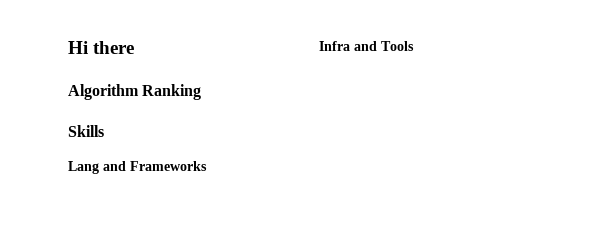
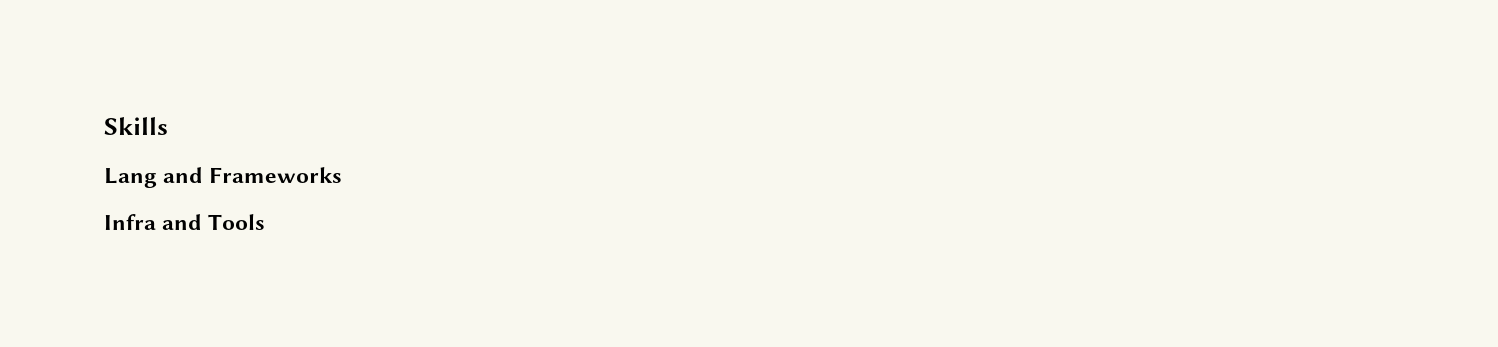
- Hi there
- Algorithm Ranking

